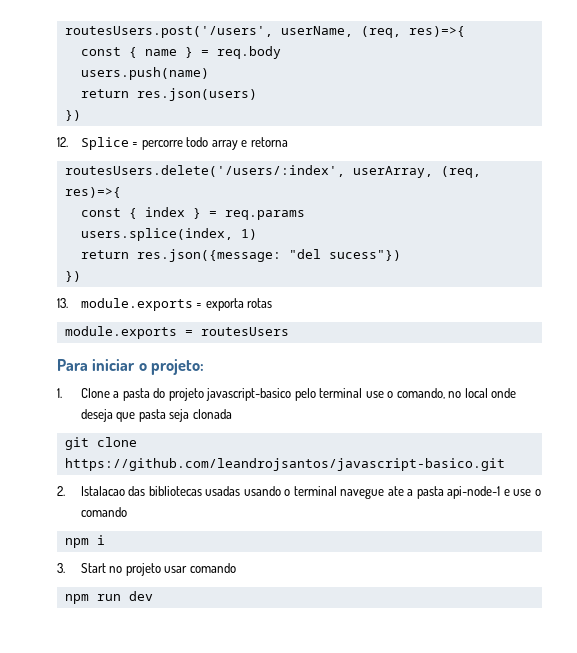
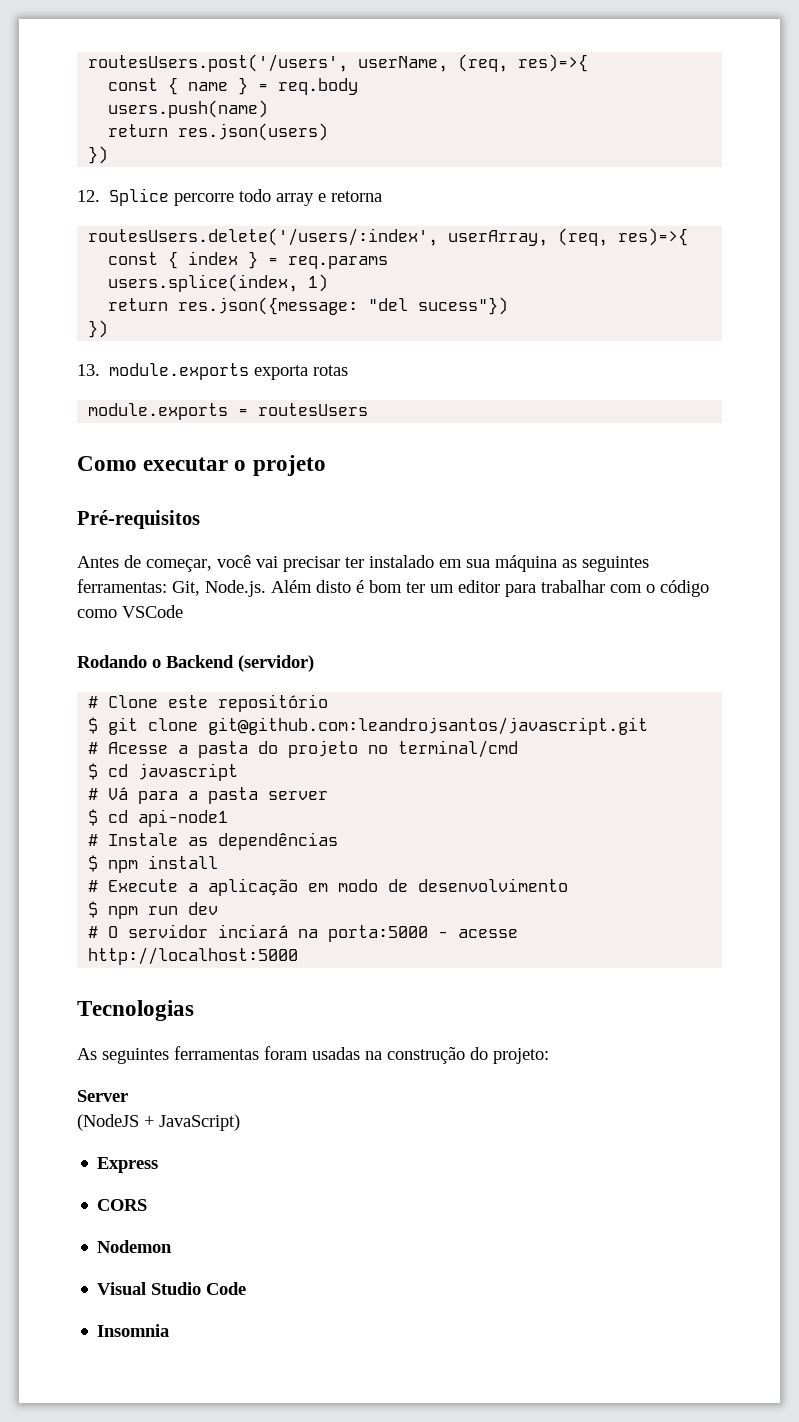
- 12. Splice = percorre todo array e retorna
+ 12. Splice percorre todo array e retorna
- 13. module.exports = exporta rotas
+ 13. module.exports exporta rotas
- Para iniciar o projeto:
- 1. Clone a pasta do projeto javascript-basico pelo terminal use o comando, no local onde deseja que pasta seja clonada
- git clone https://github.com/leandrojsantos/javascript-basico.git
- 2. Istalacao das bibliotecas usadas usando o terminal navegue ate a pasta api-node-1 e use o comando
- npm i
- 3. Start no projeto usar comando
- npm run dev
+ Como executar o projeto
+ Pré-requisitos
+ Antes de começar, você vai precisar ter instalado em sua máquina as seguintes ferramentas: Git, Node.js. Além disto é bom ter um editor para trabalhar com o código como VSCode
+ Rodando o Backend (servidor)
+ # Clone este repositório
+ $ git clone git@github.com:leandrojsantos/javascript.git
+ # Acesse a pasta do projeto no terminal/cmd
+ $ cd javascript
+ # Vá para a pasta server
+ $ cd api-node1
+ # Instale as dependências
+ $ npm install
+ # Execute a aplicação em modo de desenvolvimento
+ $ npm run dev
+ # O servidor inciará na porta:5000 - acesse http://localhost:5000
+ Tecnologias
+ As seguintes ferramentas foram usadas na construção do projeto:
+ Server
+ (NodeJS + JavaScript)
+ Express
+ CORS
+ Nodemon
+ Visual Studio Code
+ Insomnia

